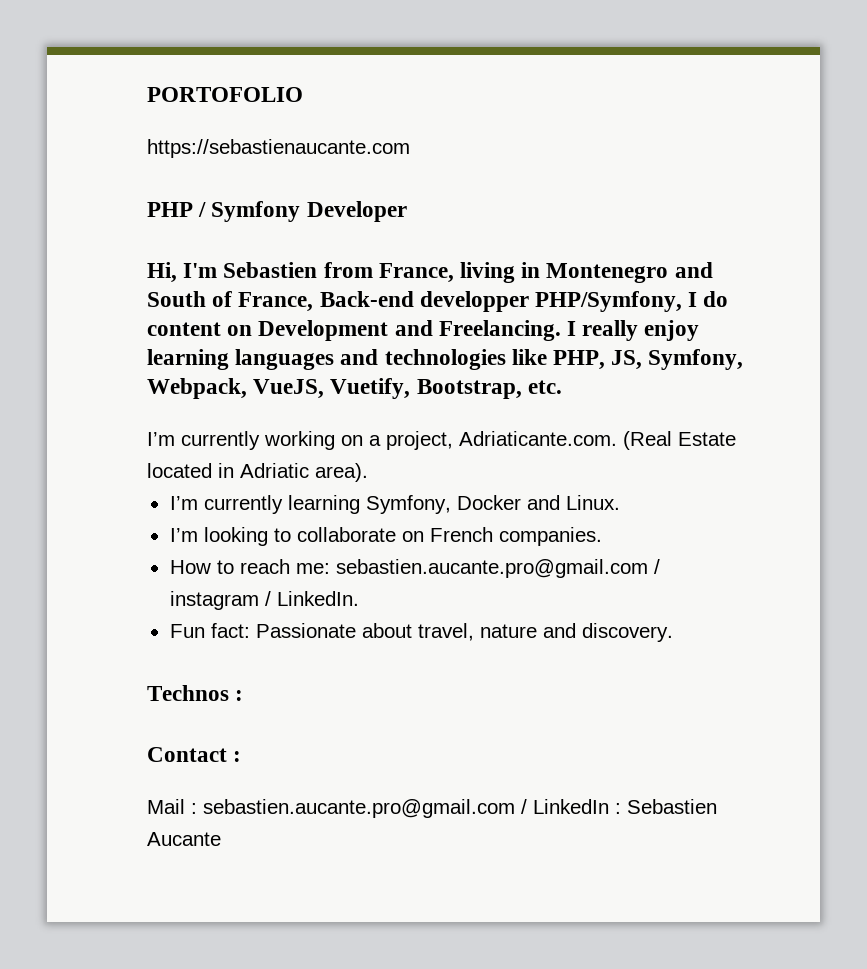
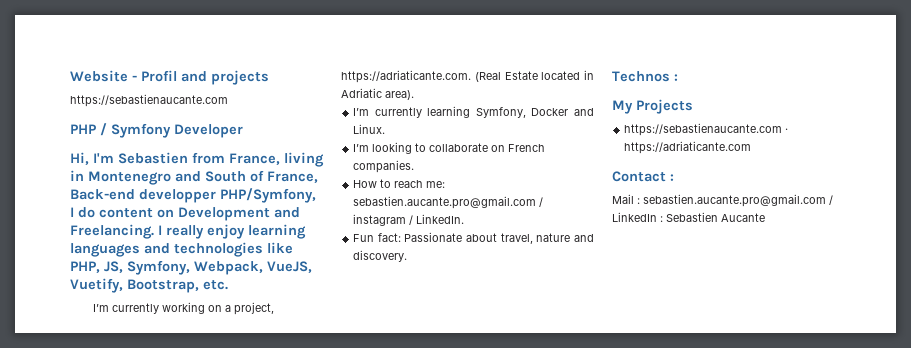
- PORTOFOLIO
+ Website - Profil and projects
- I’m currently working on a project, Adriaticante.com. (Real Estate located in Adriatic area).
+ I’m currently working on a project, https://adriaticante.com. (Real Estate located in Adriatic area).
+ My Projects
+ https://sebastienaucante.com · https://adriaticante.com

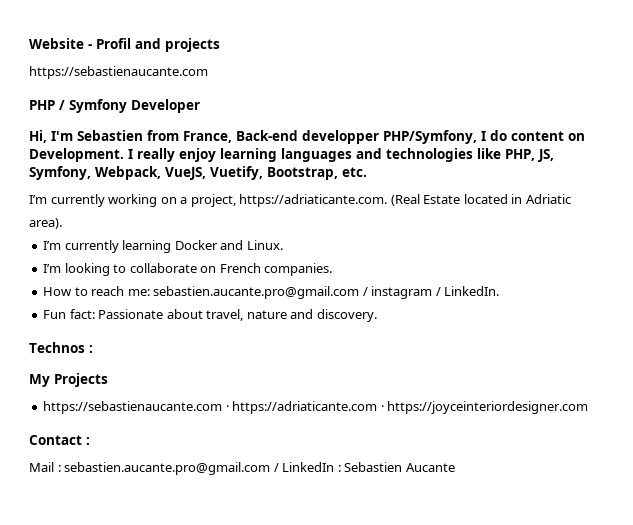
- Hi, I'm Sebastien from France, living in Montenegro and South of France, Back-end developper PHP/Symfony, I do content on Development and Freelancing.
+ Hi, I'm Sebastien from France, Back-end developper PHP/Symfony, I do content on Development.
- I’m currently learning Symfony, Docker and Linux.
+ I’m currently learning Docker and Linux.
- https://sebastienaucante.com · https://adriaticante.com
+ https://sebastienaucante.com · https://adriaticante.com · https://joyceinteriordesigner.com

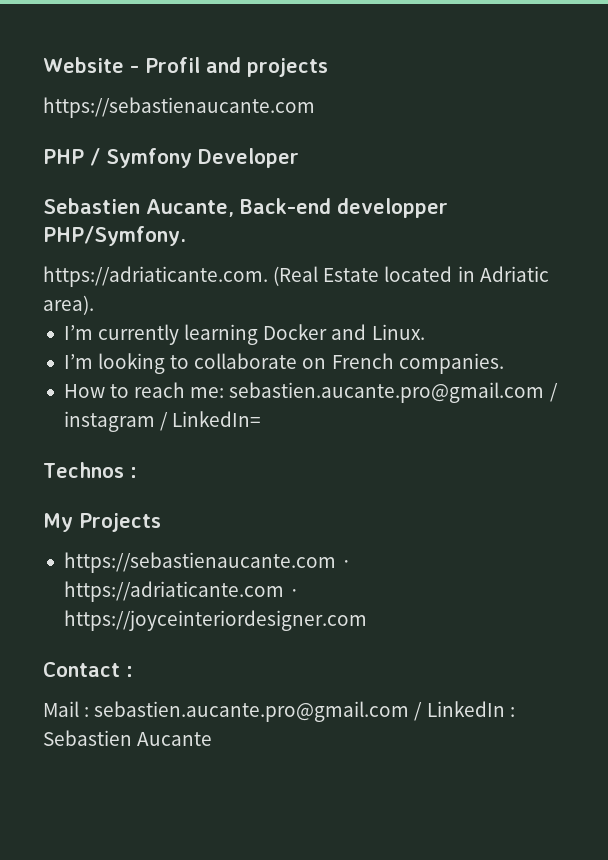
- Hi, I'm Sebastien from France, Back-end developper PHP/Symfony, I do content on Development. I really enjoy learning languages and technologies like PHP, JS, Symfony, Webpack, VueJS, Vuetify, Bootstrap, etc.
- I’m currently working on a project, https://adriaticante.com. (Real Estate located in Adriatic area).
+ Sebastien Aucante, Back-end developper PHP/Symfony.
+ https://adriaticante.com. (Real Estate located in Adriatic area).
- How to reach me: sebastien.aucante.pro@gmail.com / instagram / LinkedIn.
- Fun fact: Passionate about travel, nature and discovery.
+ How to reach me: sebastien.aucante.pro@gmail.com / instagram / LinkedIn=

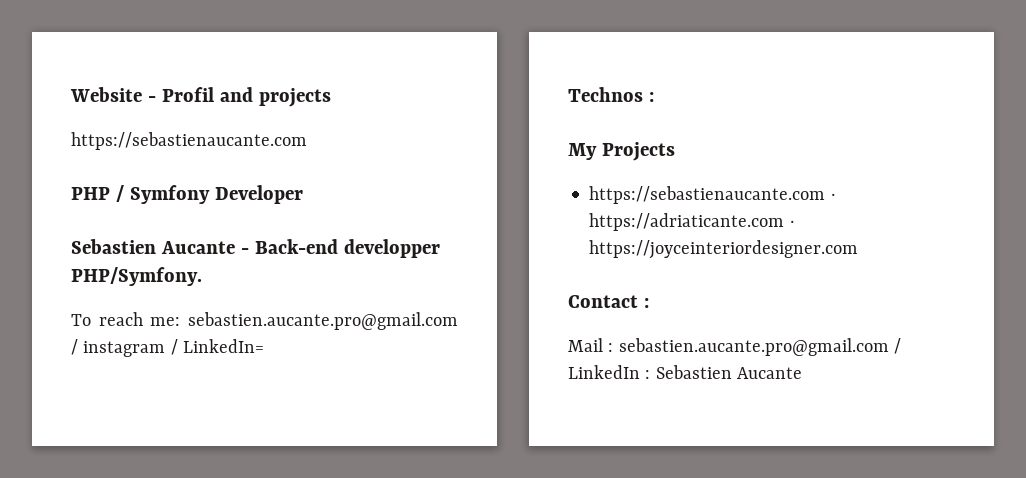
- Sebastien Aucante, Back-end developper PHP/Symfony.
+ Sebastien Aucante - Back-end developper PHP/Symfony.
- https://adriaticante.com. (Real Estate located in Adriatic area).
- I’m currently learning Docker and Linux.
- I’m looking to collaborate on French companies.
- How to reach me: sebastien.aucante.pro@gmail.com / instagram / LinkedIn=
+ To reach me: sebastien.aucante.pro@gmail.com / instagram / LinkedIn=

